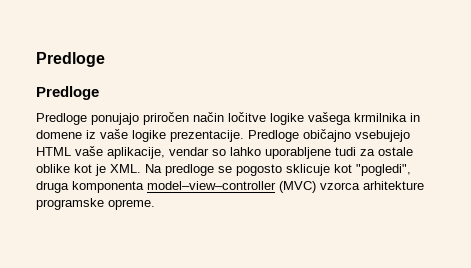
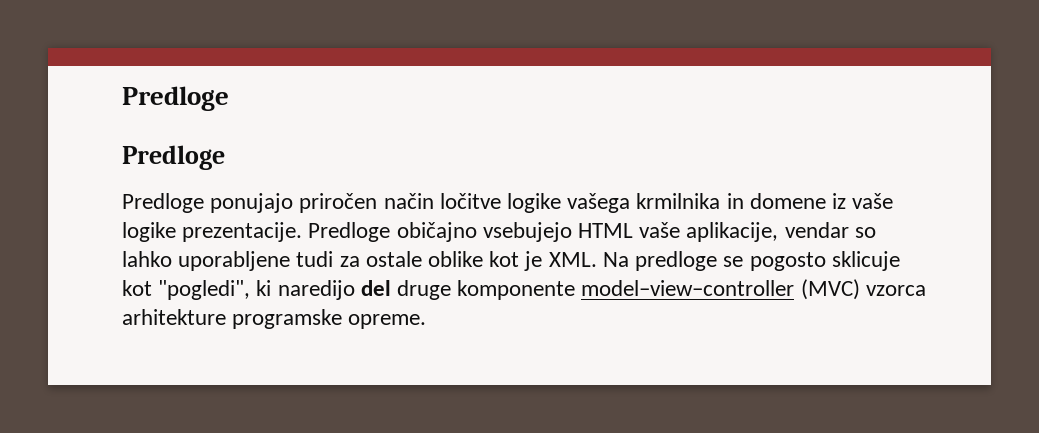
- Predloge običajno vsebujejo HTML vaše aplikacije, vendar so lahko uporabljene tudi za ostale oblike kot je XML. Na predloge se pogosto sklicuje kot "pogledi", druga komponenta model–view–controller (MVC) vzorca arhitekture programske opreme.
+ Predloge običajno vsebujejo HTML vaše aplikacije, vendar so lahko uporabljene tudi za ostale oblike kot je XML. Na predloge se pogosto sklicuje kot "pogledi", ki naredijo del druge komponente model–view–controller (MVC) vzorca arhitekture programske opreme.

